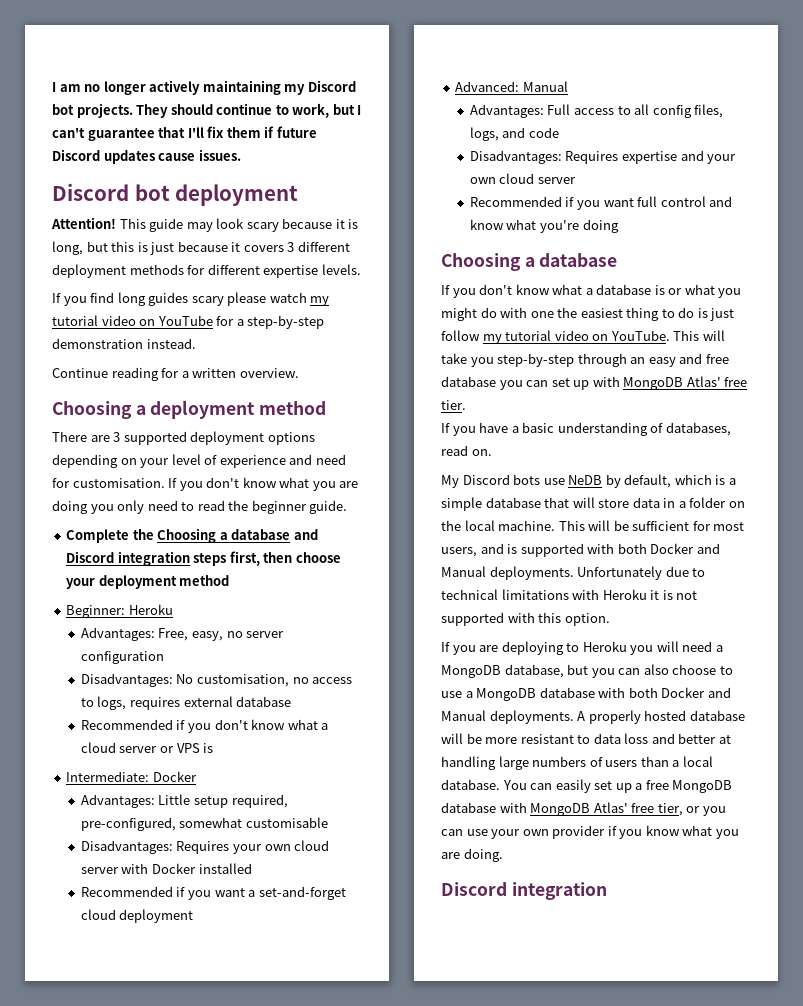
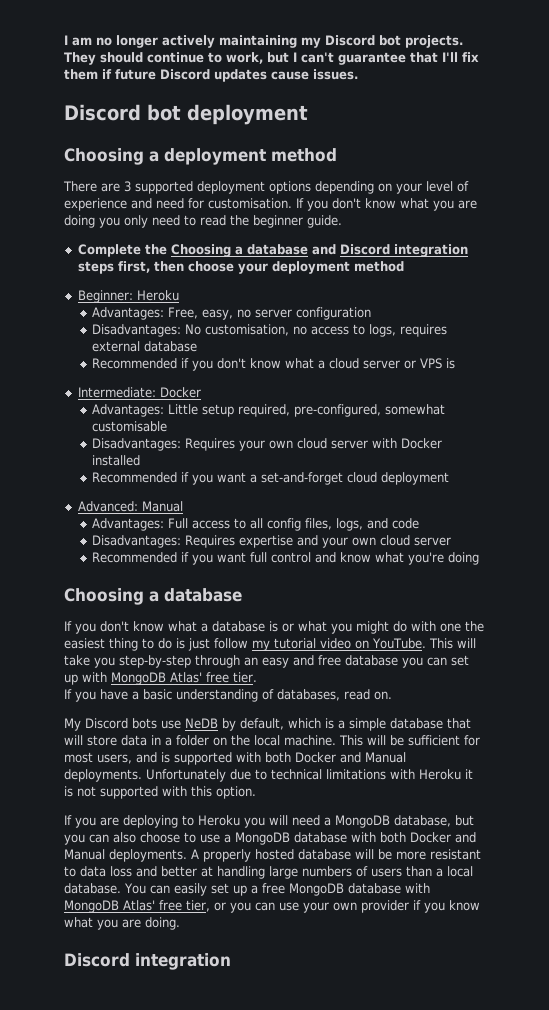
- Attention! This guide may look scary because it is long, but this is just because it covers 3 different deployment methods for different expertise levels.
- If you find long guides scary please watch my tutorial video on YouTube for a step-by-step demonstration instead.
- Continue reading for a written overview.

